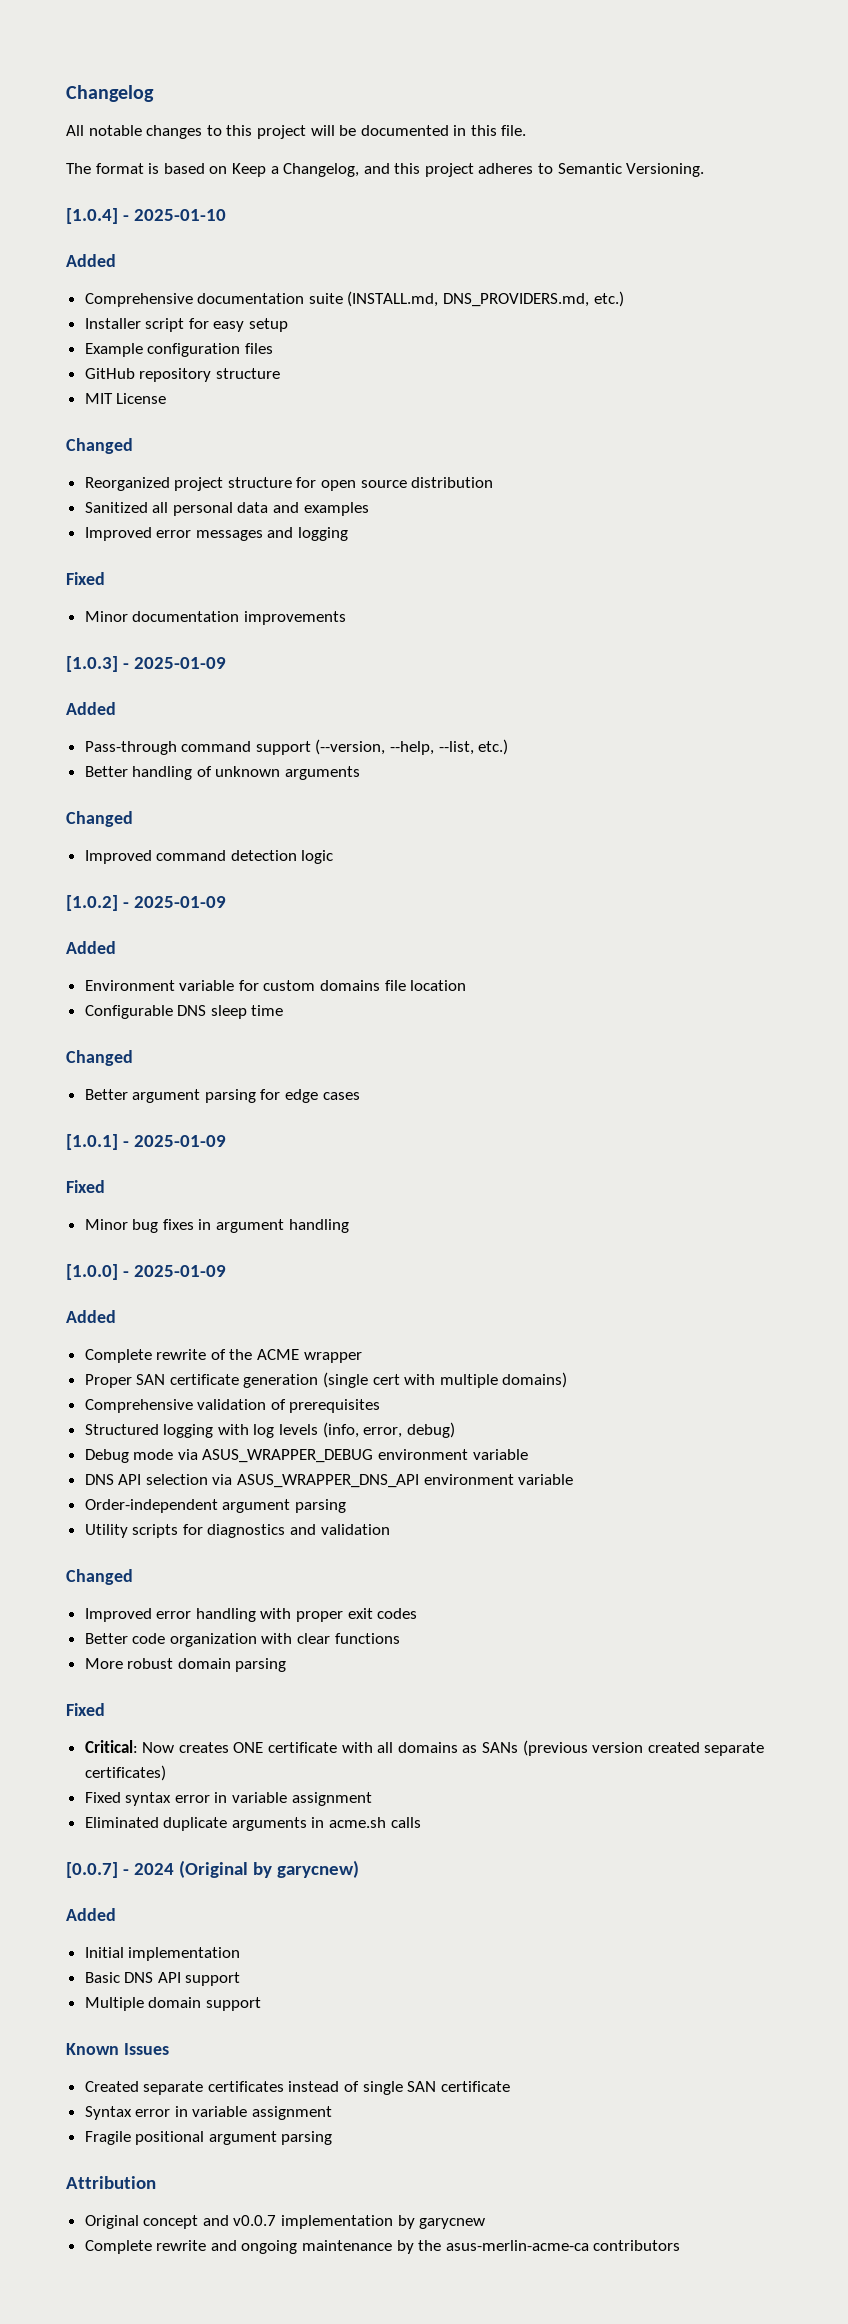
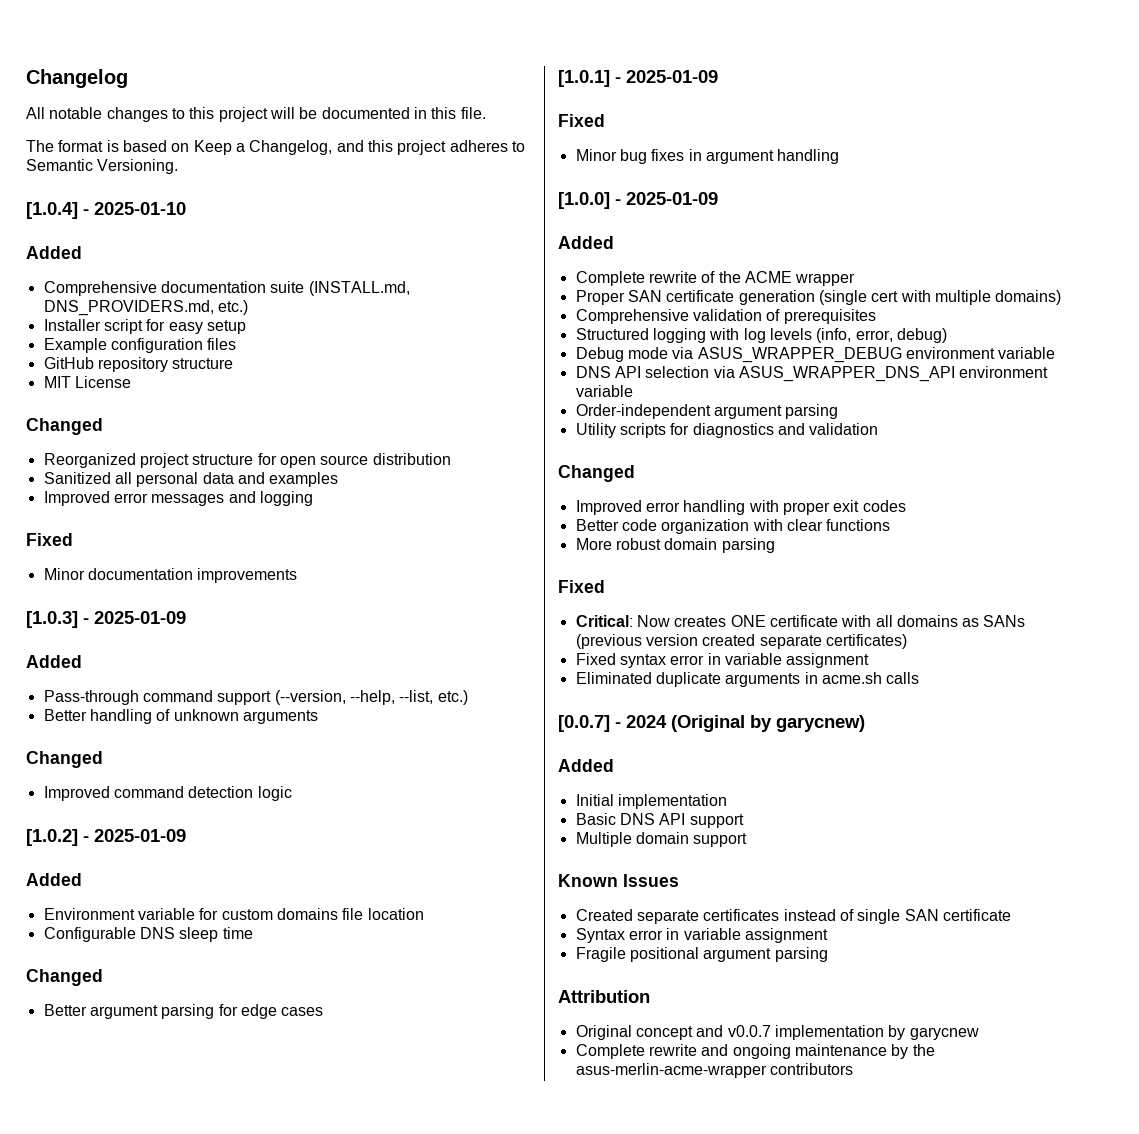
- Complete rewrite and ongoing maintenance by the asus-merlin-acme-ca contributors
+ Complete rewrite and ongoing maintenance by the asus-merlin-acme-wrapper contributors

